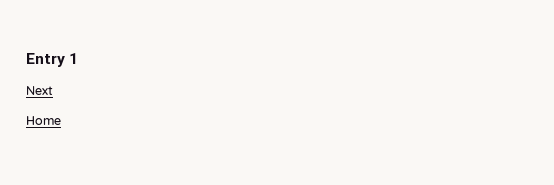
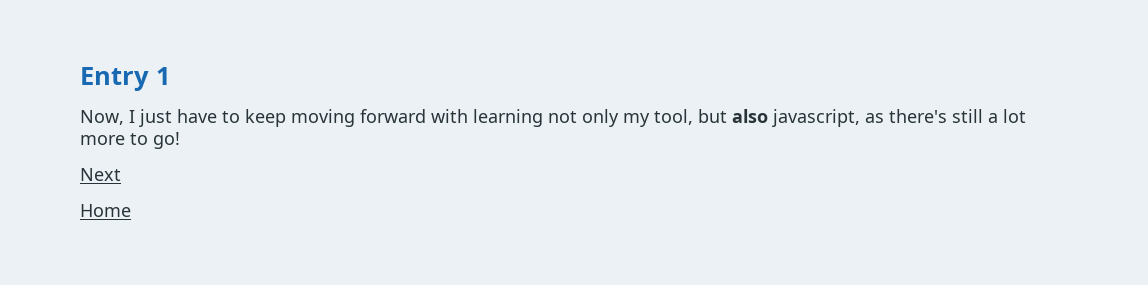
+ Now, I just have to keep moving forward with learning not only my tool, but also javascript, as there's still a lot more to go!

